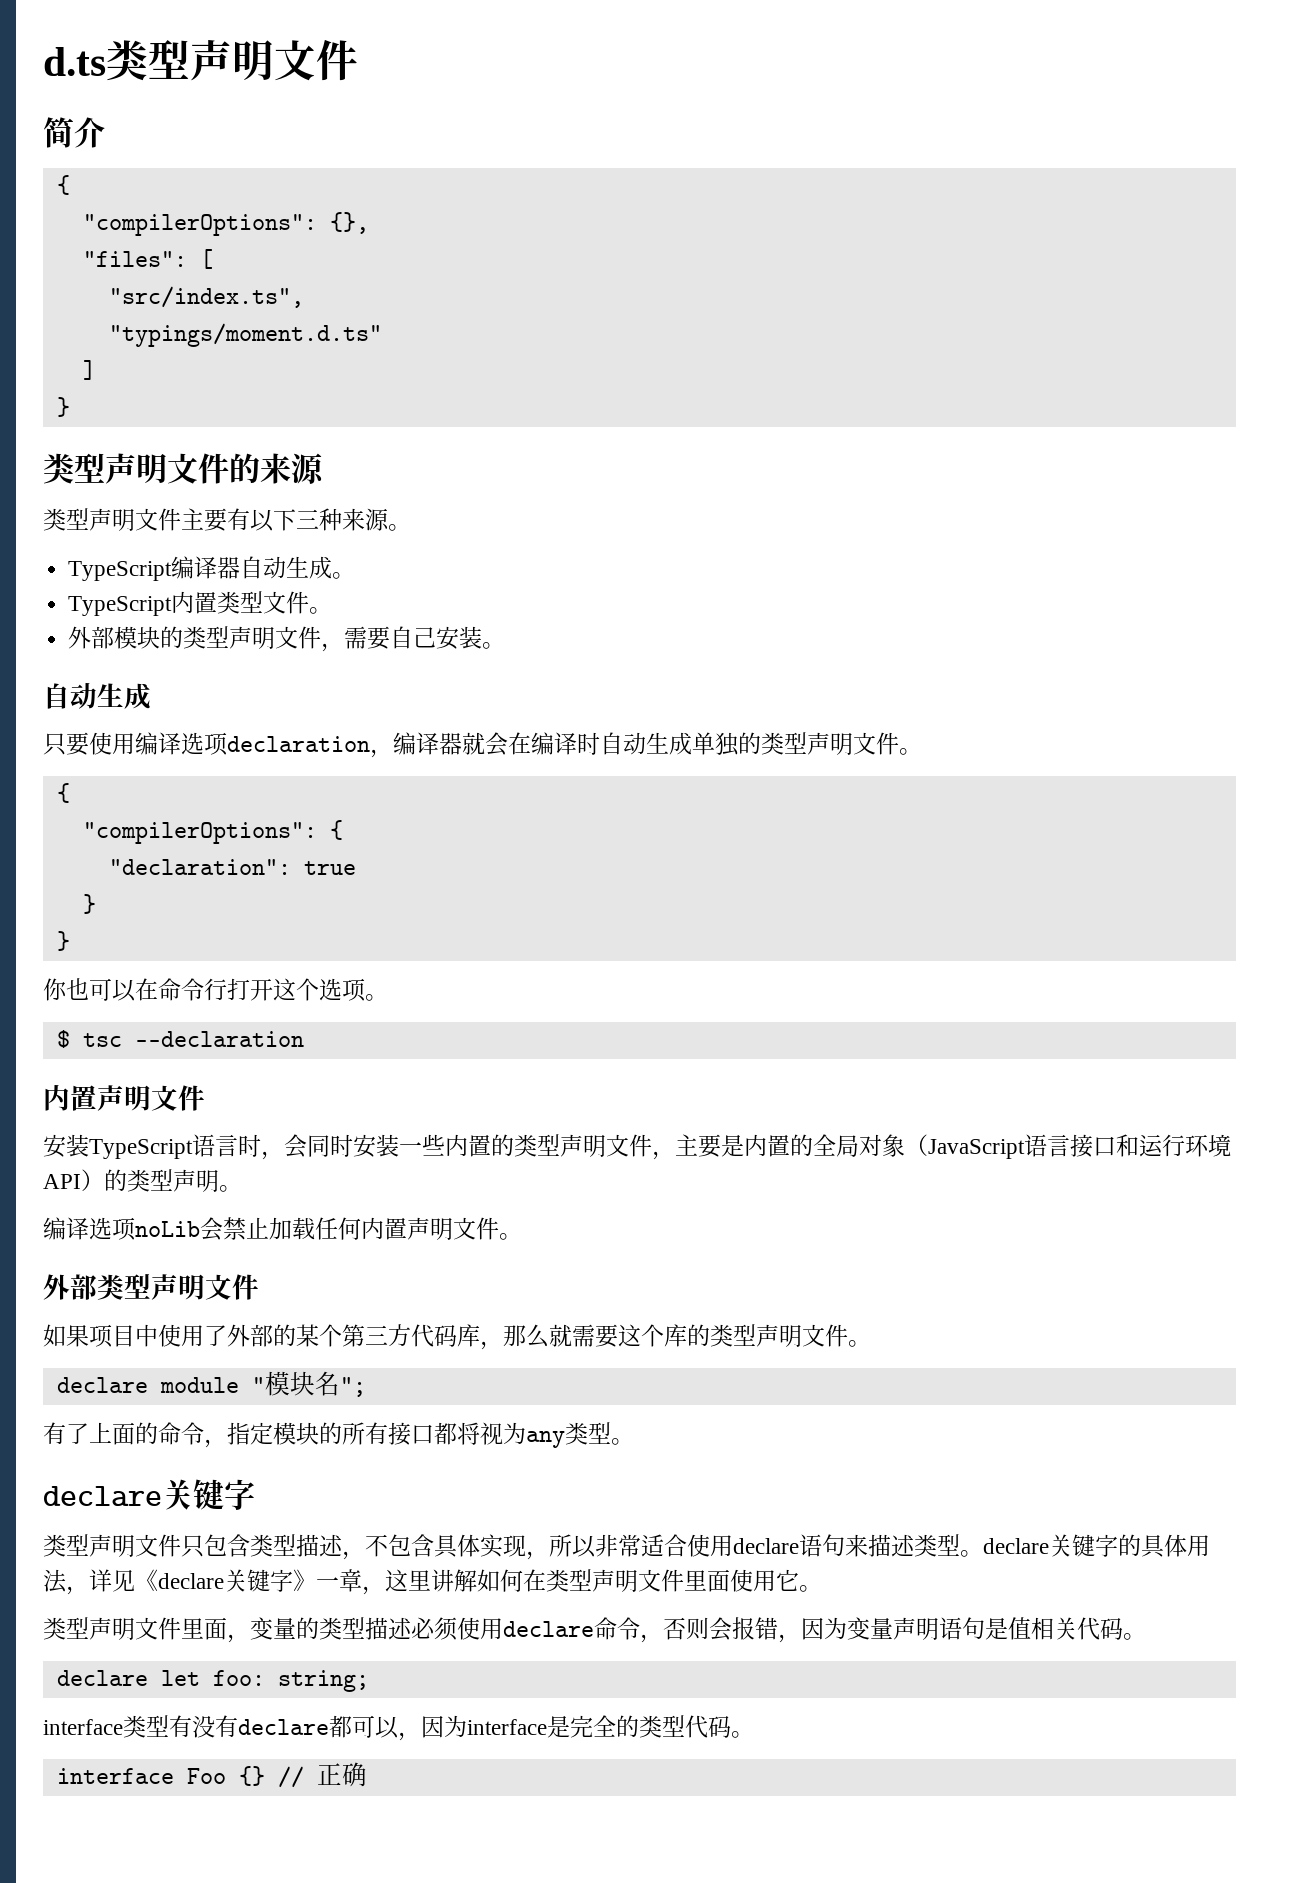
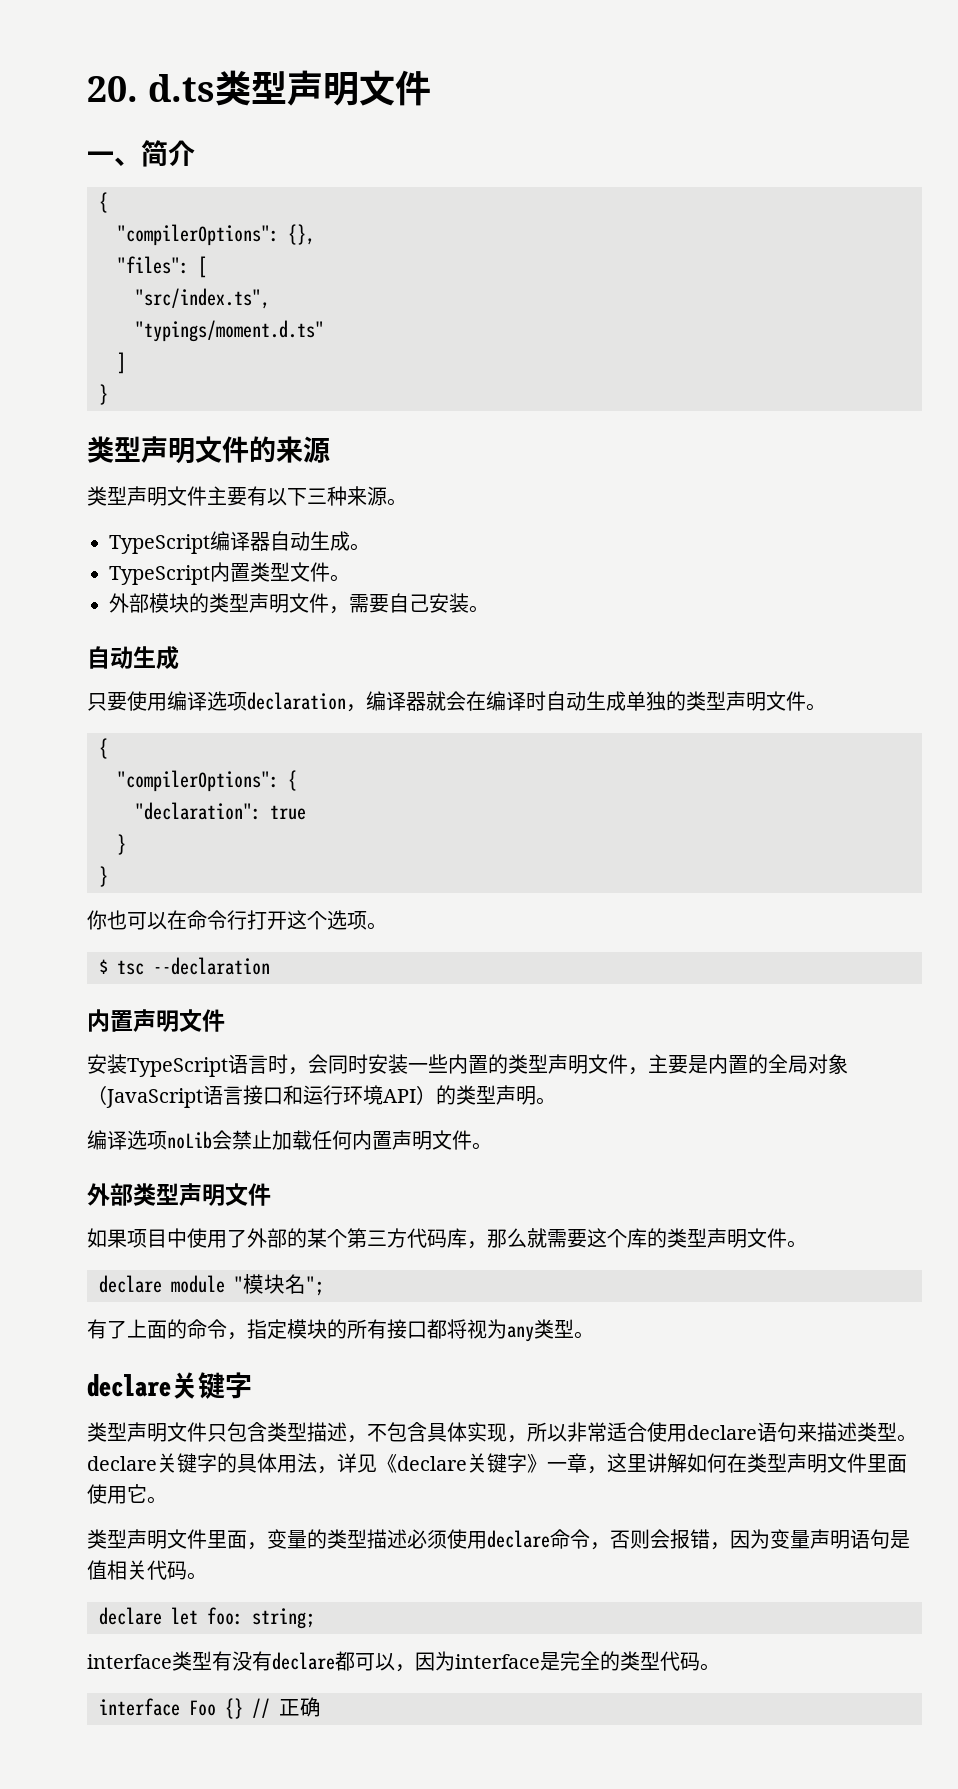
- d.ts类型声明文件
+ 20. d.ts类型声明文件
- 简介
+ 一、简介

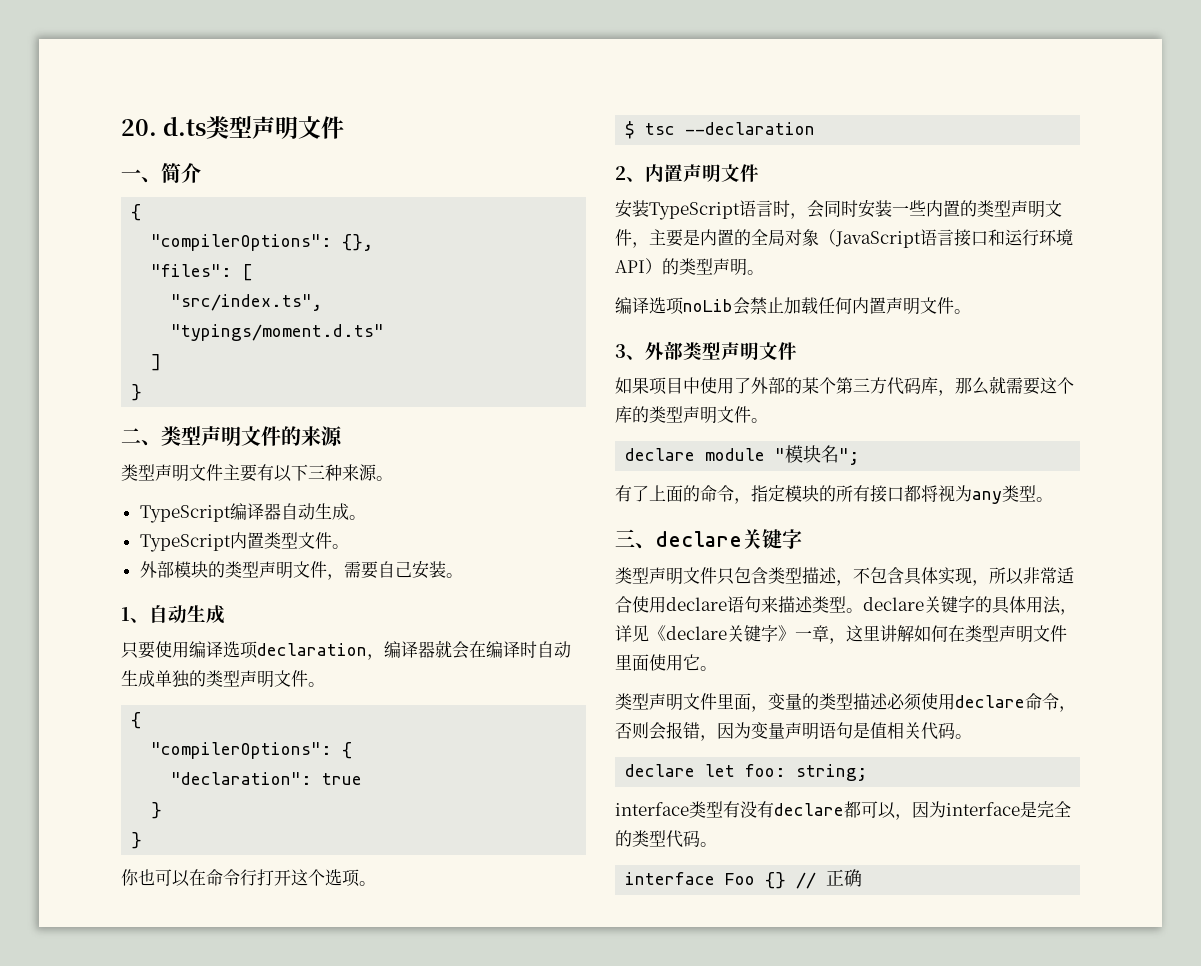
- 类型声明文件的来源
+ 二、类型声明文件的来源
  外部模块的类型声明文件，需要自己安装。
- 自动生成
+ 1、自动生成
  $ tsc --declaration
- 内置声明文件
+ 2、内置声明文件
- 外部类型声明文件
+ 3、外部类型声明文件
  有了上面的命令，指定模块的所有接口都将视为any类型。
- declare关键字
+ 三、declare关键字

